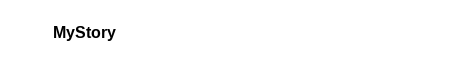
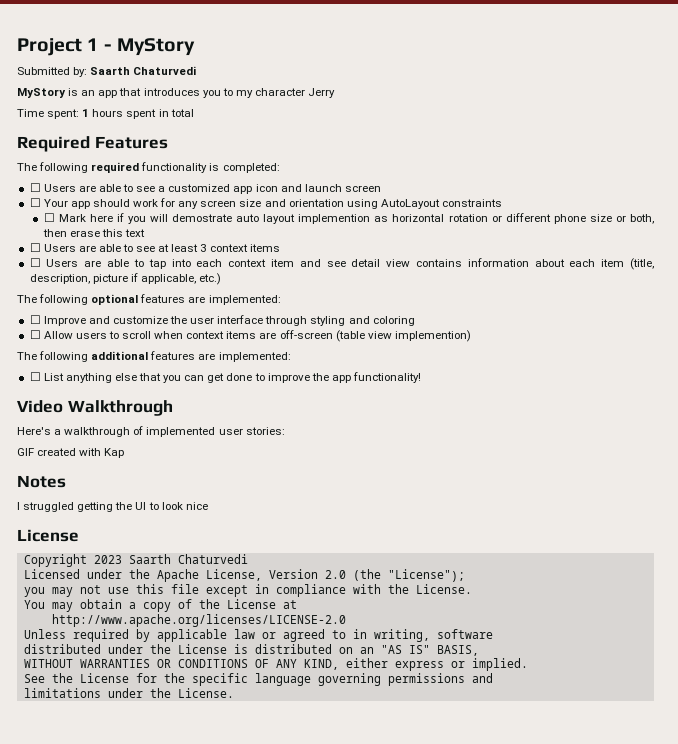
- MyStory
+ Project 1 - MyStory
+ Submitted by: Saarth Chaturvedi
+ MyStory is an app that introduces you to my character Jerry
+ Time spent: 1 hours spent in total
+ Required Features
+ The following required functionality is completed:
+ ☐ Users are able to see a customized app icon and launch screen
+ ☐ Your app should work for any screen size and orientation using AutoLayout constraints
+ ☐ Mark here if you will demostrate auto layout implemention as horizontal rotation or different phone size or both, then erase this text
+ ☐ Users are able to see at least 3 context items
+ ☐ Users are able to tap into each context item and see detail view contains information about each item (title, description, picture if applicable, etc.)
+ The following optional features are implemented:
+ ☐ Improve and customize the user interface through styling and coloring
+ ☐ Allow users to scroll when context items are off-screen (table view implemention)
+ The following additional features are implemented:
+ ☐ List anything else that you can get done to improve the app functionality!
+ Video Walkthrough
+ Here's a walkthrough of implemented user stories:
+ GIF created with Kap
+ Notes
+ I struggled getting the UI to look nice
+ License
+ Copyright 2023 Saarth Chaturvedi
+ Licensed under the Apache License, Version 2.0 (the "License");
+ you may not use this file except in compliance with the License.
+ You may obtain a copy of the License at
+ http://www.apache.org/licenses/LICENSE-2.0
+ Unless required by applicable law or agreed to in writing, software
+ distributed under the License is distributed on an "AS IS" BASIS,
+ WITHOUT WARRANTIES OR CONDITIONS OF ANY KIND, either express or implied.
+ See the License for the specific language governing permissions and
+ limitations under the License.

